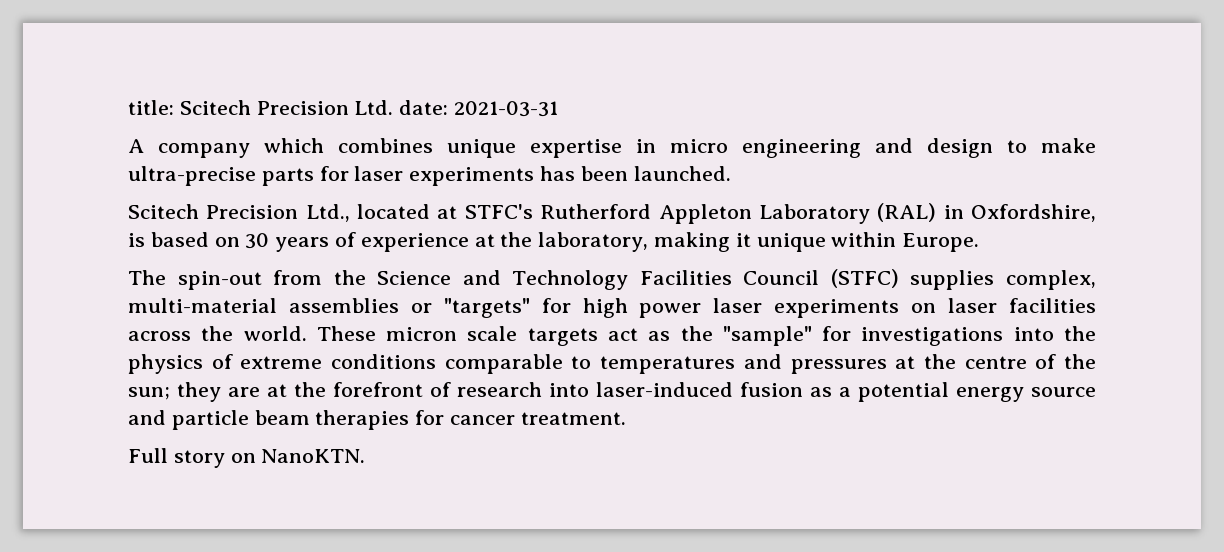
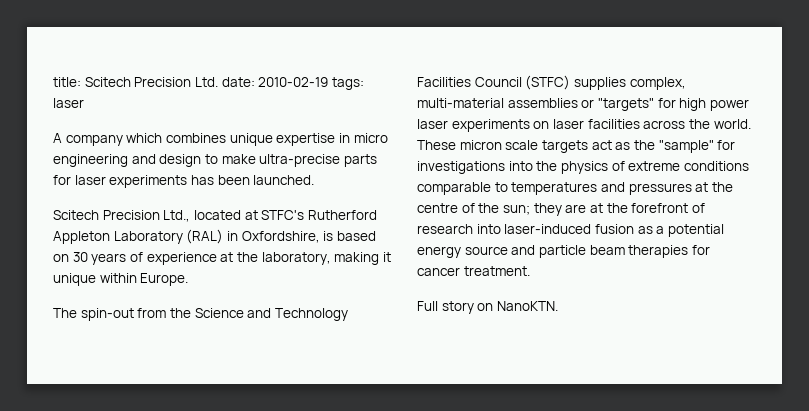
- title: Scitech Precision Ltd. date: 2021-03-31
+ title: Scitech Precision Ltd. date: 2010-02-19 tags: laser

